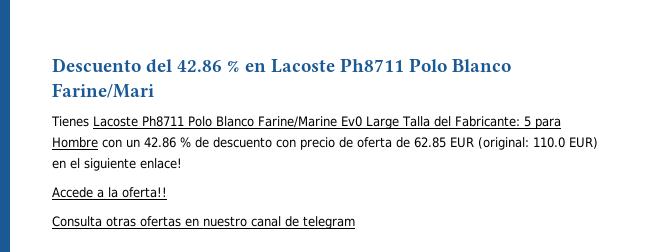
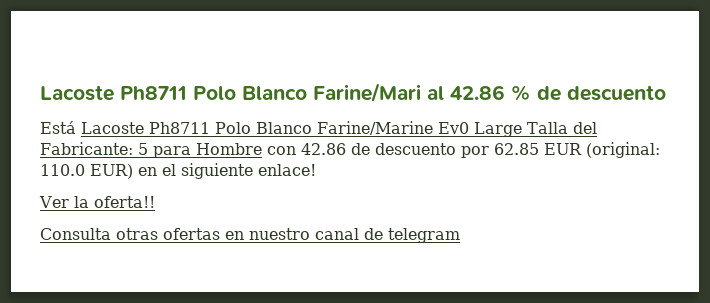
- Descuento del 42.86 % en Lacoste Ph8711 Polo Blanco Farine/Mari
- Tienes Lacoste Ph8711 Polo Blanco Farine/Marine Ev0 Large Talla del Fabricante: 5 para Hombre con un 42.86 % de descuento con precio de oferta de 62.85 EUR (original: 110.0 EUR) en el siguiente enlace!
+ Lacoste Ph8711 Polo Blanco Farine/Mari al 42.86 % de descuento
+ Está Lacoste Ph8711 Polo Blanco Farine/Marine Ev0 Large Talla del Fabricante: 5 para Hombre con 42.86 de descuento por 62.85 EUR (original: 110.0 EUR) en el siguiente enlace!
- Accede a la oferta!!
+ Ver la oferta!!

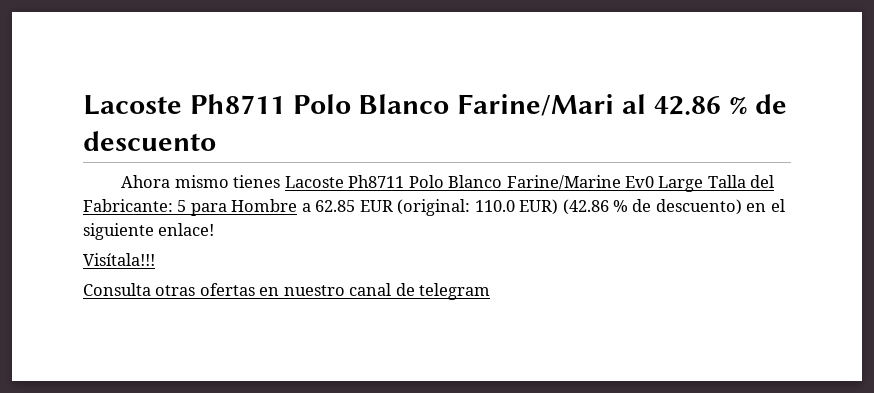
- Está Lacoste Ph8711 Polo Blanco Farine/Marine Ev0 Large Talla del Fabricante: 5 para Hombre con 42.86 de descuento por 62.85 EUR (original: 110.0 EUR) en el siguiente enlace!
+ Ahora mismo tienes Lacoste Ph8711 Polo Blanco Farine/Marine Ev0 Large Talla del Fabricante: 5 para Hombre a 62.85 EUR (original: 110.0 EUR) (42.86 % de descuento) en el siguiente enlace!
- Ver la oferta!!
+ Visítala!!!

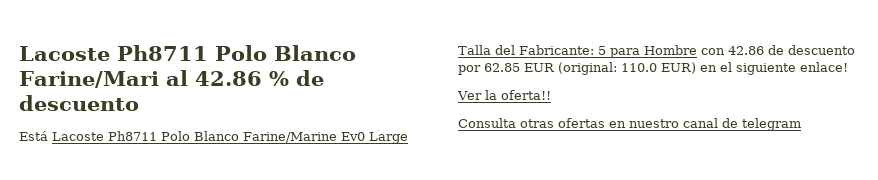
- Ahora mismo tienes Lacoste Ph8711 Polo Blanco Farine/Marine Ev0 Large Talla del Fabricante: 5 para Hombre a 62.85 EUR (original: 110.0 EUR) (42.86 % de descuento) en el siguiente enlace!
+ Está Lacoste Ph8711 Polo Blanco Farine/Marine Ev0 Large Talla del Fabricante: 5 para Hombre con 42.86 de descuento por 62.85 EUR (original: 110.0 EUR) en el siguiente enlace!
- Visítala!!!
+ Ver la oferta!!

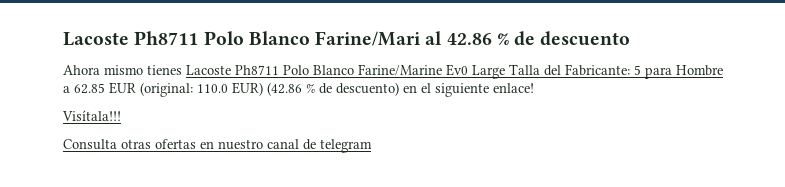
- Está Lacoste Ph8711 Polo Blanco Farine/Marine Ev0 Large Talla del Fabricante: 5 para Hombre con 42.86 de descuento por 62.85 EUR (original: 110.0 EUR) en el siguiente enlace!
+ Ahora mismo tienes Lacoste Ph8711 Polo Blanco Farine/Marine Ev0 Large Talla del Fabricante: 5 para Hombre a 62.85 EUR (original: 110.0 EUR) (42.86 % de descuento) en el siguiente enlace!
- Ver la oferta!!
+ Visítala!!!

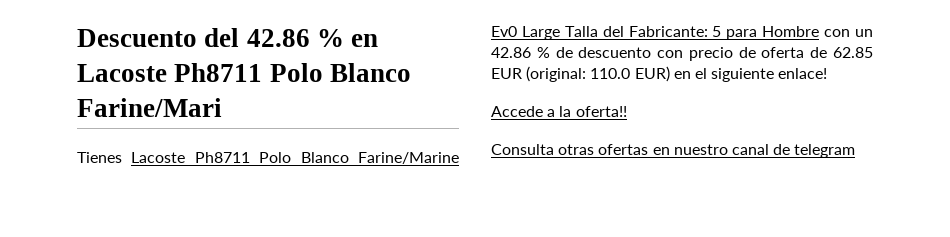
- Lacoste Ph8711 Polo Blanco Farine/Mari al 42.86 % de descuento
- Ahora mismo tienes Lacoste Ph8711 Polo Blanco Farine/Marine Ev0 Large Talla del Fabricante: 5 para Hombre a 62.85 EUR (original: 110.0 EUR) (42.86 % de descuento) en el siguiente enlace!
+ Descuento del 42.86 % en Lacoste Ph8711 Polo Blanco Farine/Mari
+ Tienes Lacoste Ph8711 Polo Blanco Farine/Marine Ev0 Large Talla del Fabricante: 5 para Hombre con un 42.86 % de descuento con precio de oferta de 62.85 EUR (original: 110.0 EUR) en el siguiente enlace!
- Visítala!!!
+ Accede a la oferta!!

